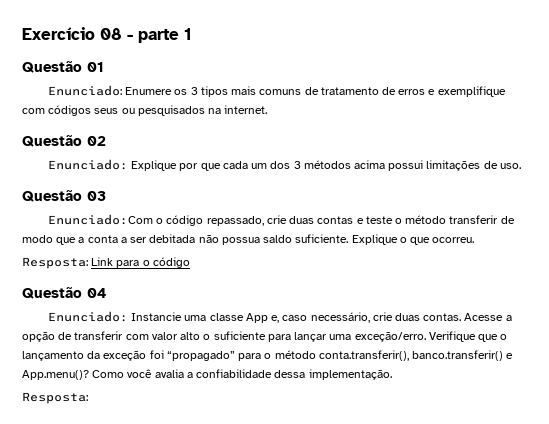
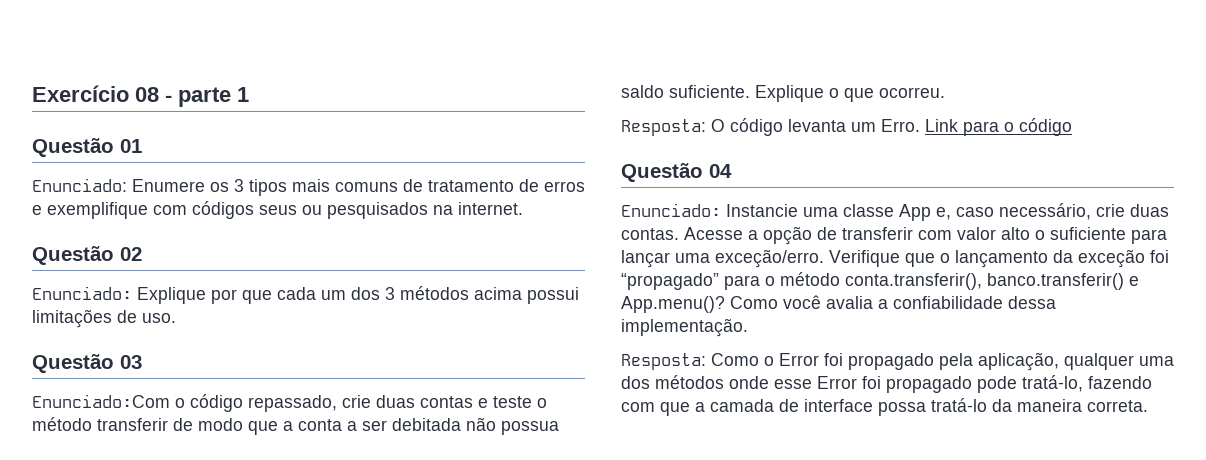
- Resposta: Link para o código
+ Resposta: O código levanta um Erro. Link para o código
  Como você avalia a confiabilidade dessa implementação.
- Resposta:
+ Resposta: Como o Error foi propagado pela aplicação, qualquer uma dos métodos onde esse Error foi propagado pode tratá-lo, fazendo com que a camada de interface possa tratá-lo da maneira correta.

